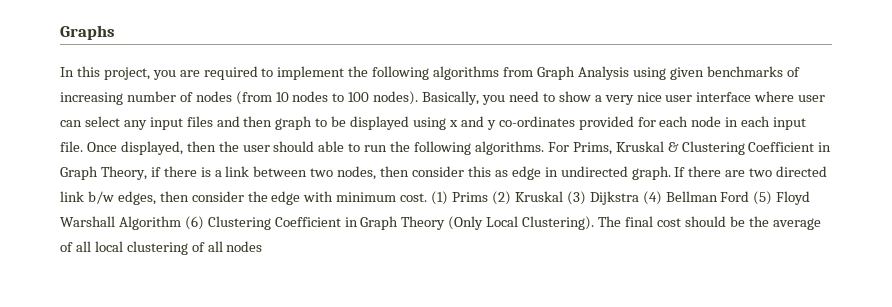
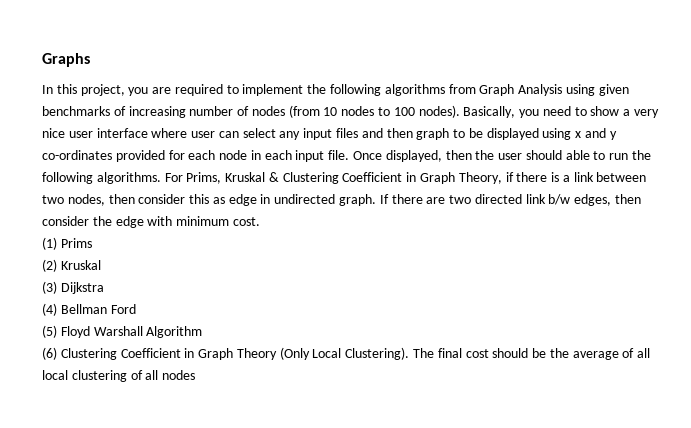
- If there are two directed link b/w edges, then consider the edge with minimum cost. (1) Prims (2) Kruskal (3) Dijkstra (4) Bellman Ford (5) Floyd Warshall Algorithm (6) Clustering Coefficient in Graph Theory (Only Local Clustering).
+ If there are two directed link b/w edges, then consider the edge with minimum cost.
+ (1) Prims
+ (2) Kruskal
+ (3) Dijkstra
+ (4) Bellman Ford
+ (5) Floyd Warshall Algorithm
+ (6) Clustering Coefficient in Graph Theory (Only Local Clustering).

